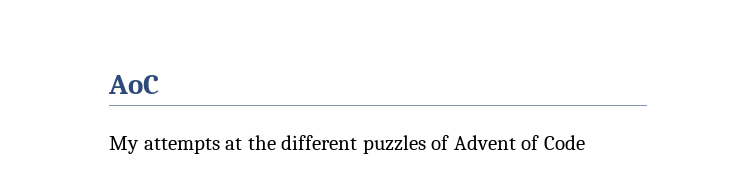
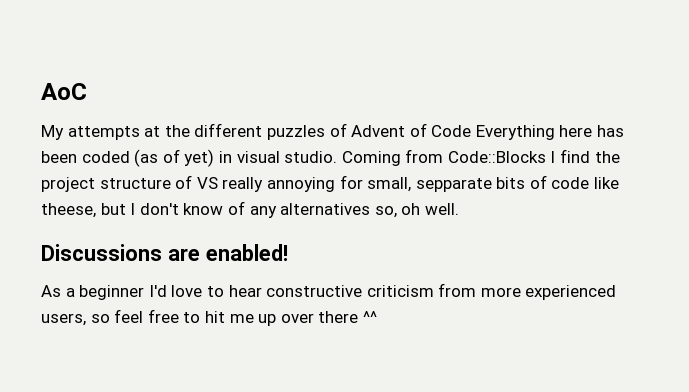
- My attempts at the different puzzles of Advent of Code
+ My attempts at the different puzzles of Advent of Code Everything here has been coded (as of yet) in visual studio. Coming from Code::Blocks I find the project structure of VS really annoying for small, sepparate bits of code like theese, but I don't know of any alternatives so, oh well.
+ Discussions are enabled!
+ As a beginner I'd love to hear constructive criticism from more experienced users, so feel free to hit me up over there ^^

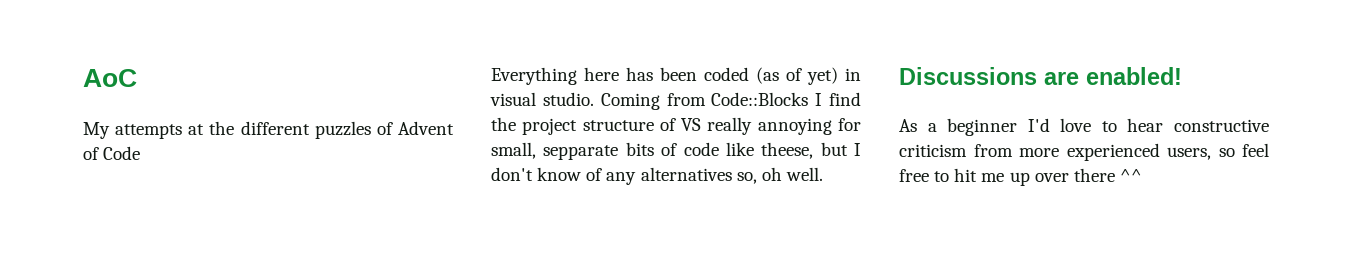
- My attempts at the different puzzles of Advent of Code Everything here has been coded (as of yet) in visual studio.
+ My attempts at the different puzzles of Advent of Code
+ Everything here has been coded (as of yet) in visual studio.

